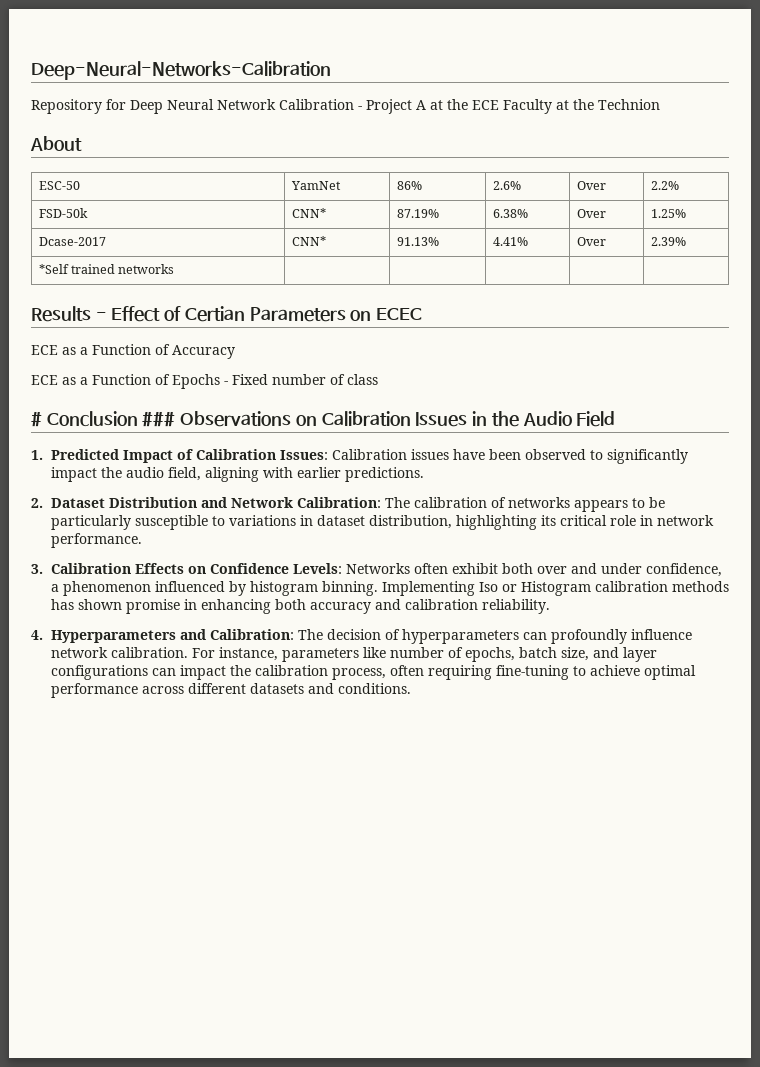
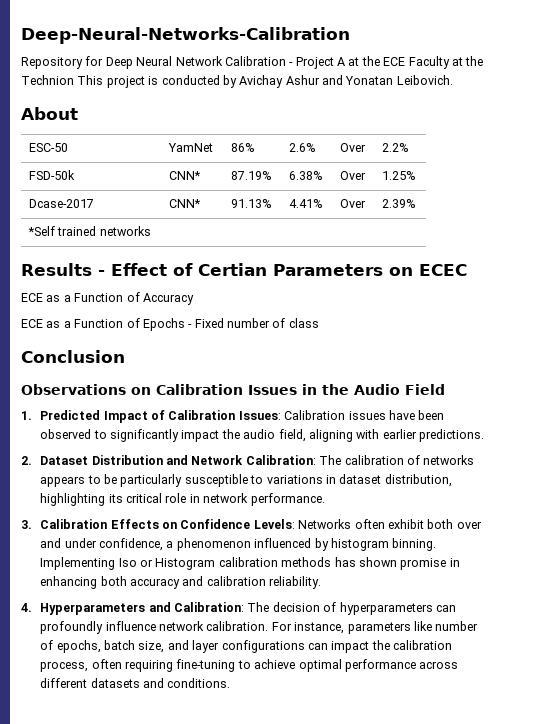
- Repository for Deep Neural Network Calibration - Project A at the ECE Faculty at the Technion
+ Repository for Deep Neural Network Calibration - Project A at the ECE Faculty at the Technion This project is conducted by Avichay Ashur and Yonatan Leibovich.
- # Conclusion ### Observations on Calibration Issues in the Audio Field
+ Conclusion
+ Observations on Calibration Issues in the Audio Field

